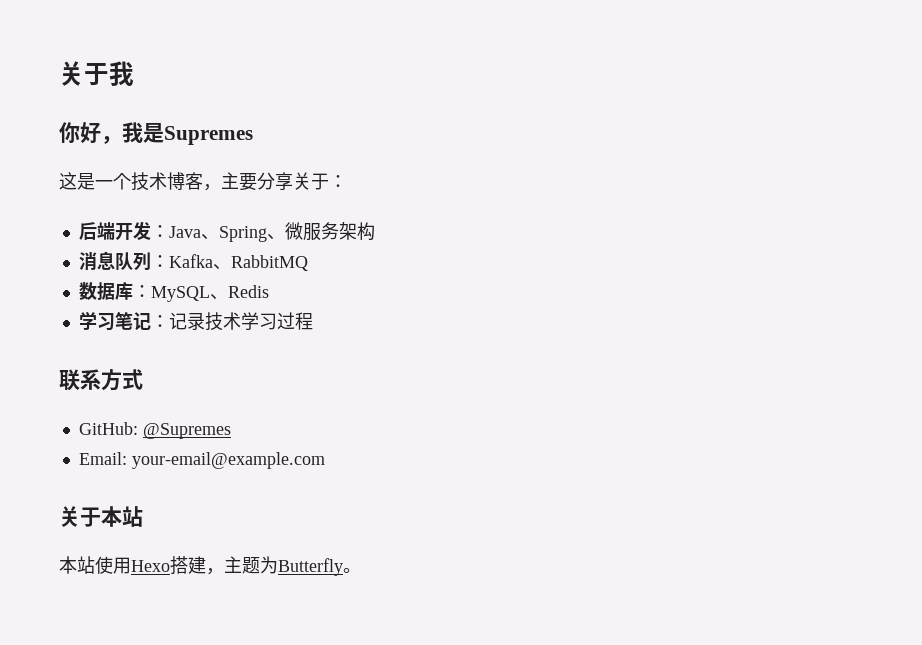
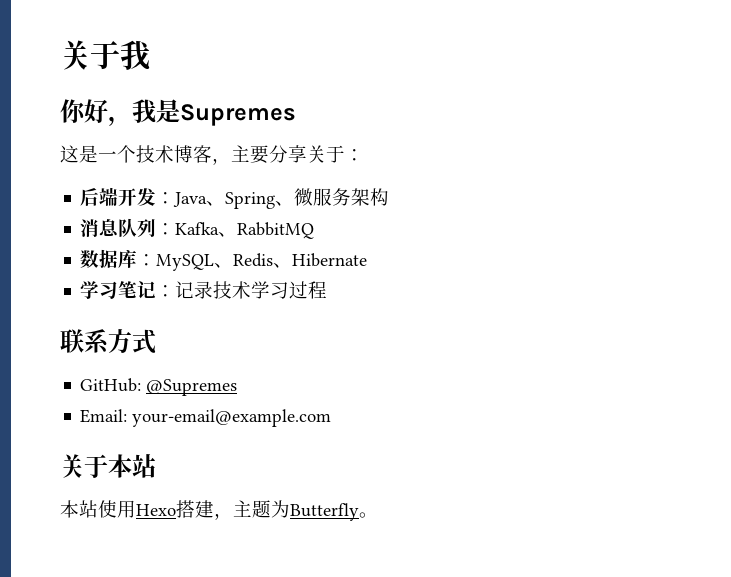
- 数据库：MySQL、Redis
+ 数据库：MySQL、Redis、Hibernate

